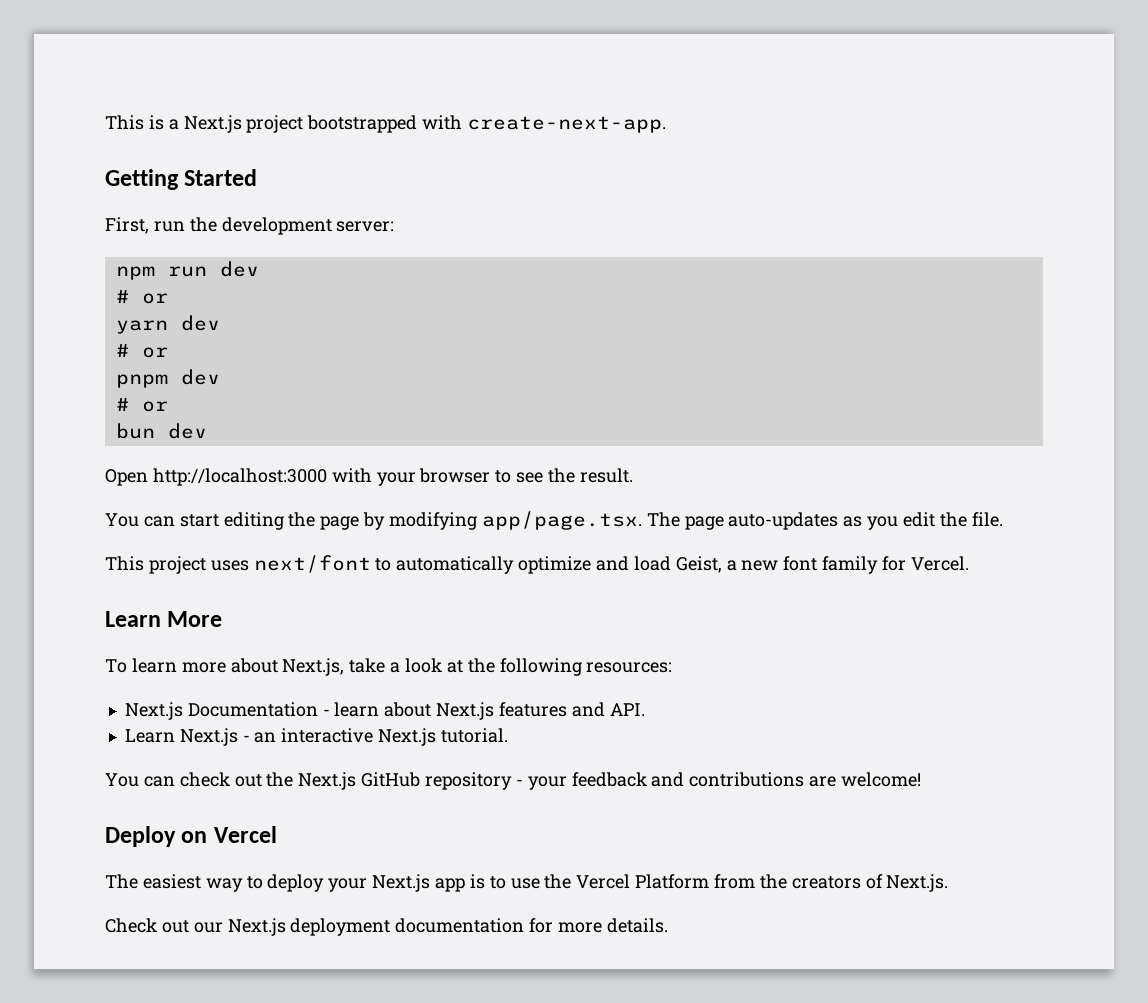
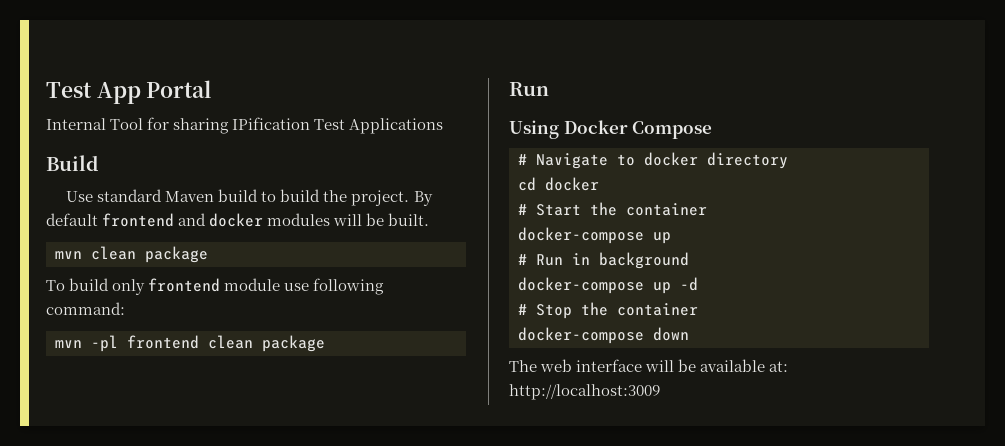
- This is a Next.js project bootstrapped with create-next-app.
- Getting Started
- First, run the development server:
- npm run dev
- # or
- yarn dev
- # or
- pnpm dev
- # or
- bun dev
- Open http://localhost:3000 with your browser to see the result.
- You can start editing the page by modifying app/page.tsx. The page auto-updates as you edit the file.
- This project uses next/font to automatically optimize and load Geist, a new font family for Vercel.
- Learn More
- To learn more about Next.js, take a look at the following resources:
- Next.js Documentation - learn about Next.js features and API.
- Learn Next.js - an interactive Next.js tutorial.
- You can check out the Next.js GitHub repository - your feedback and contributions are welcome!
- Deploy on Vercel
- The easiest way to deploy your Next.js app is to use the Vercel Platform from the creators of Next.js.
- Check out our Next.js deployment documentation for more details.
+ Test App Portal
+ Internal Tool for sharing IPification Test Applications
+ Build
+ Use standard Maven build to build the project. By default frontend and docker modules will be built.
+ mvn clean package
+ To build only frontend module use following command:
+ mvn -pl frontend clean package
+ Run
+ Using Docker Compose
+ # Navigate to docker directory
+ cd docker
+ # Start the container
+ docker-compose up
+ # Run in background
+ docker-compose up -d
+ # Stop the container
+ docker-compose down
+ The web interface will be available at: http://localhost:3009

